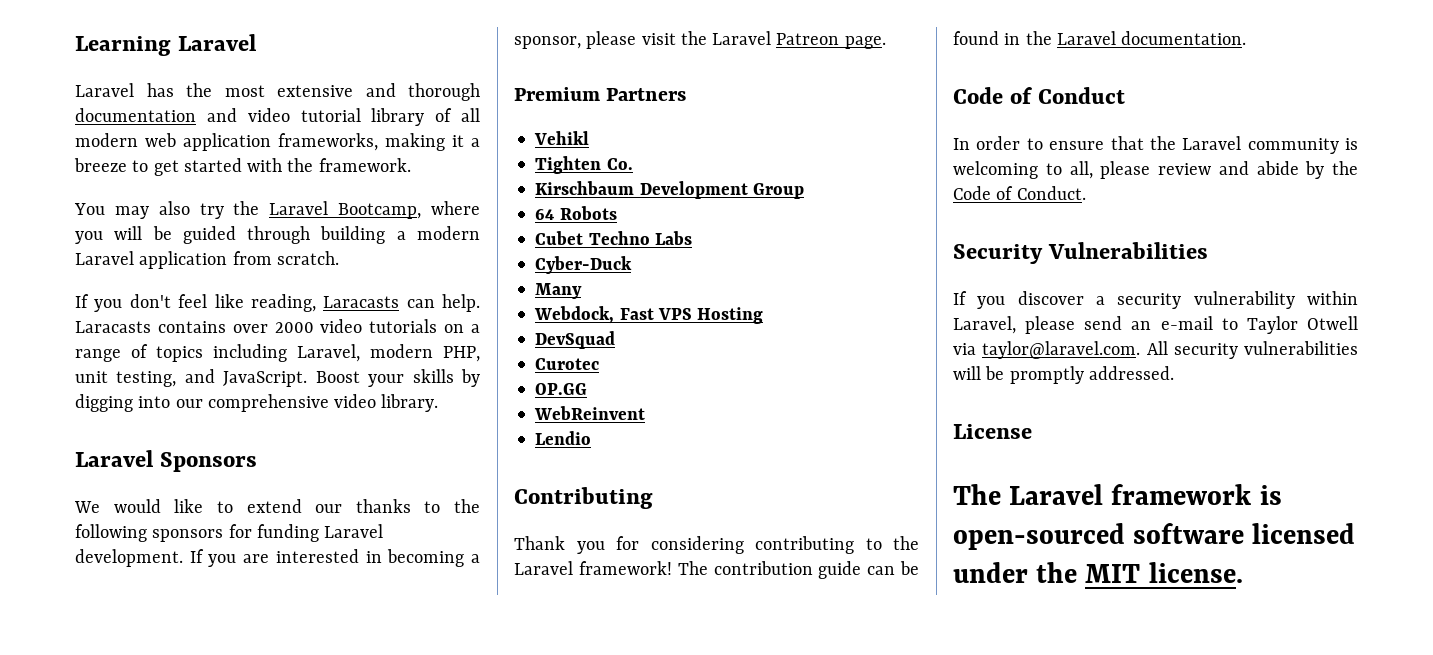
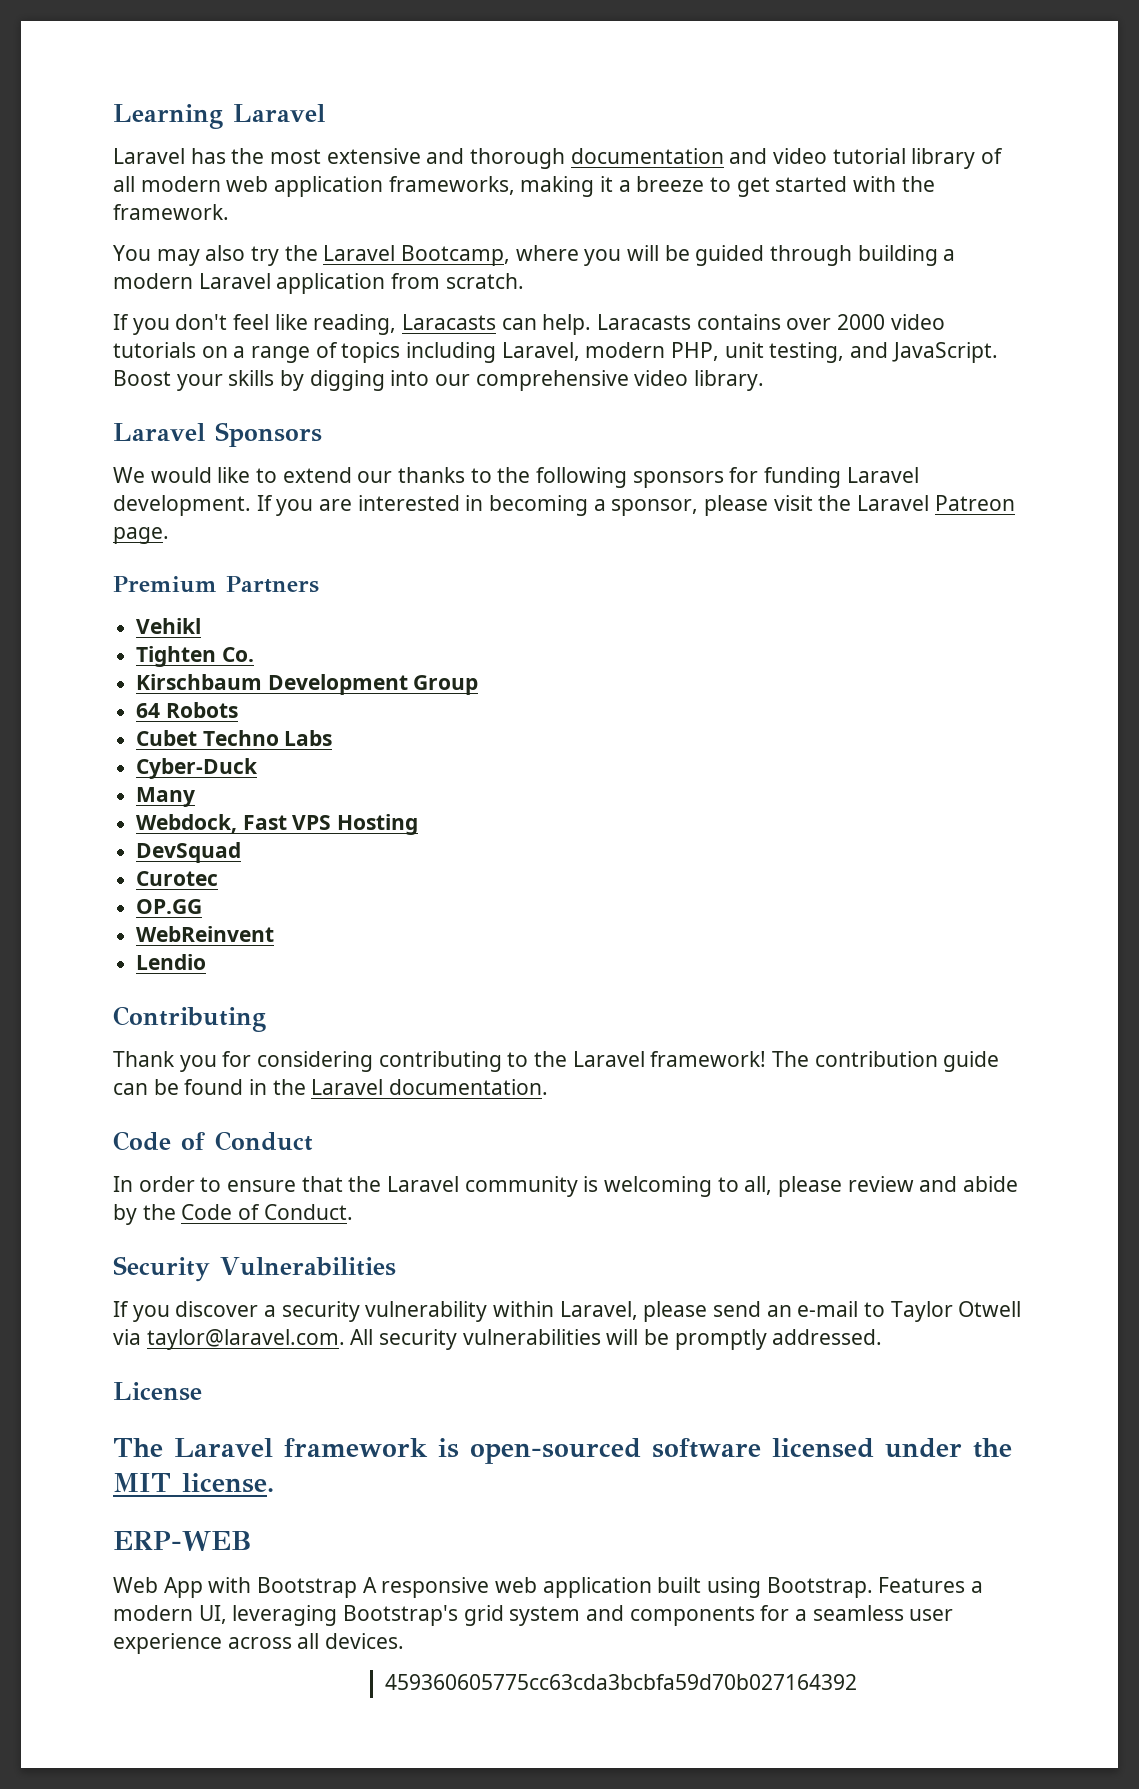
+ ERP-WEB
+ Web App with Bootstrap A responsive web application built using Bootstrap. Features a modern UI, leveraging Bootstrap's grid system and components for a seamless user experience across all devices.
+ 459360605775cc63cda3bcbfa59d70b027164392

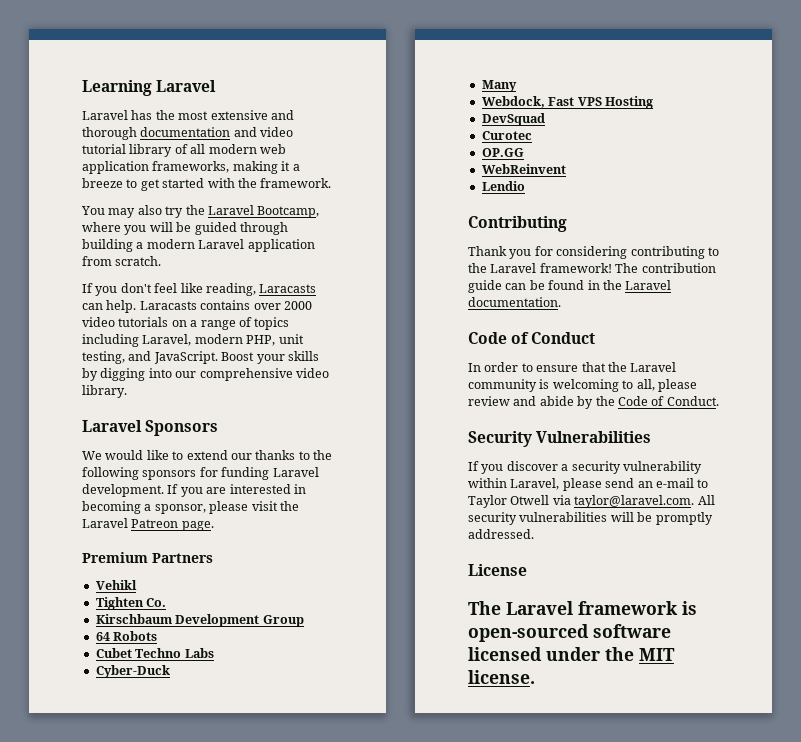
- ERP-WEB
- Web App with Bootstrap A responsive web application built using Bootstrap. Features a modern UI, leveraging Bootstrap's grid system and components for a seamless user experience across all devices.
- 459360605775cc63cda3bcbfa59d70b027164392

